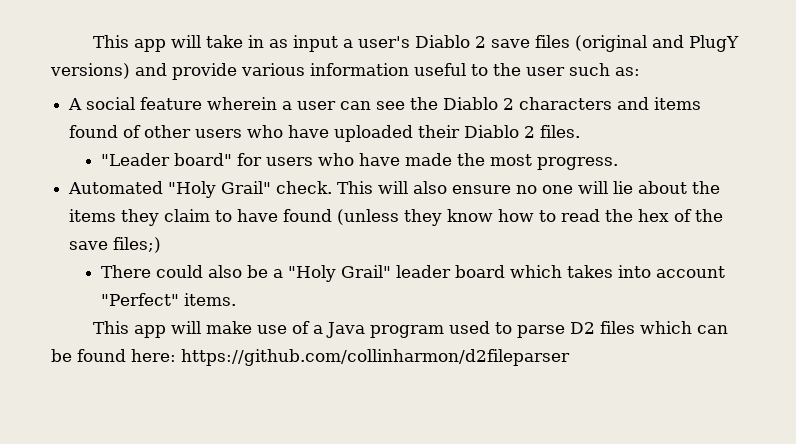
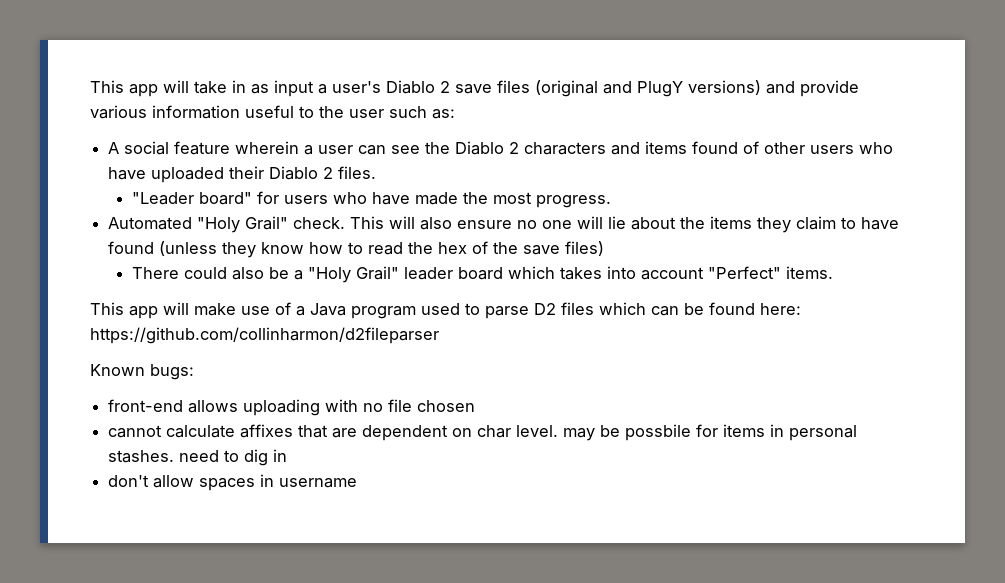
- This will also ensure no one will lie about the items they claim to have found (unless they know how to read the hex of the save files;)
+ This will also ensure no one will lie about the items they claim to have found (unless they know how to read the hex of the save files)
+ Known bugs:
+ front-end allows uploading with no file chosen
+ cannot calculate affixes that are dependent on char level. may be possbile for items in personal stashes. need to dig in
+ don't allow spaces in username

